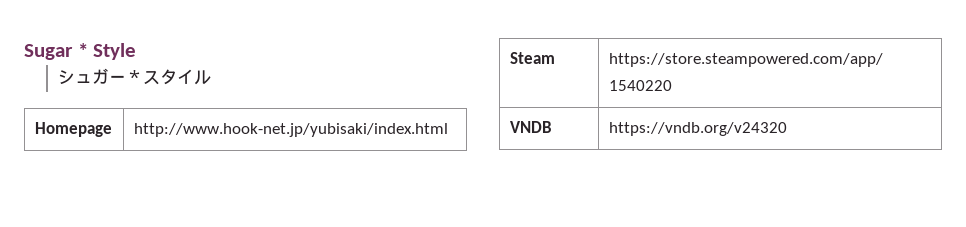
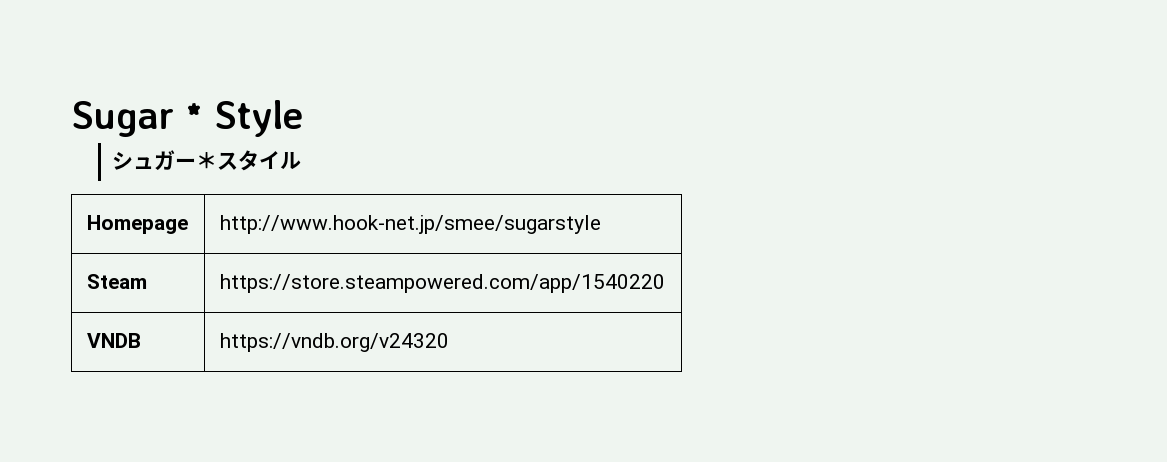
- Homepage | http://www.hook-net.jp/yubisaki/index.html
+ Homepage | http://www.hook-net.jp/smee/sugarstyle

